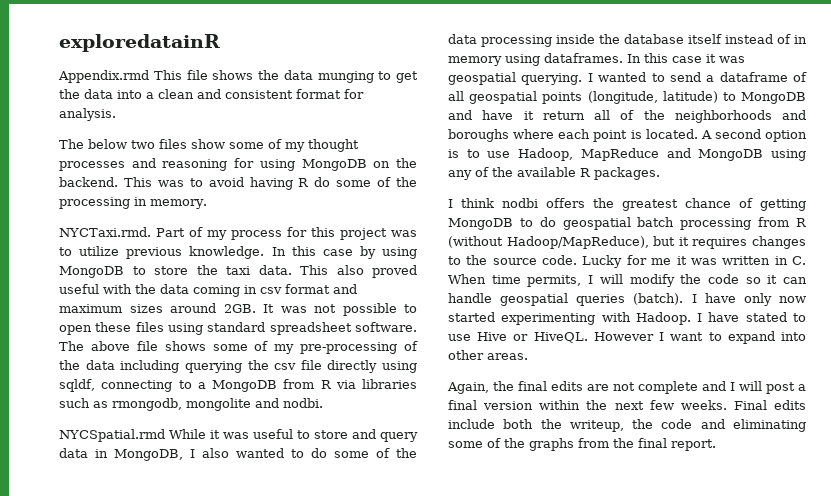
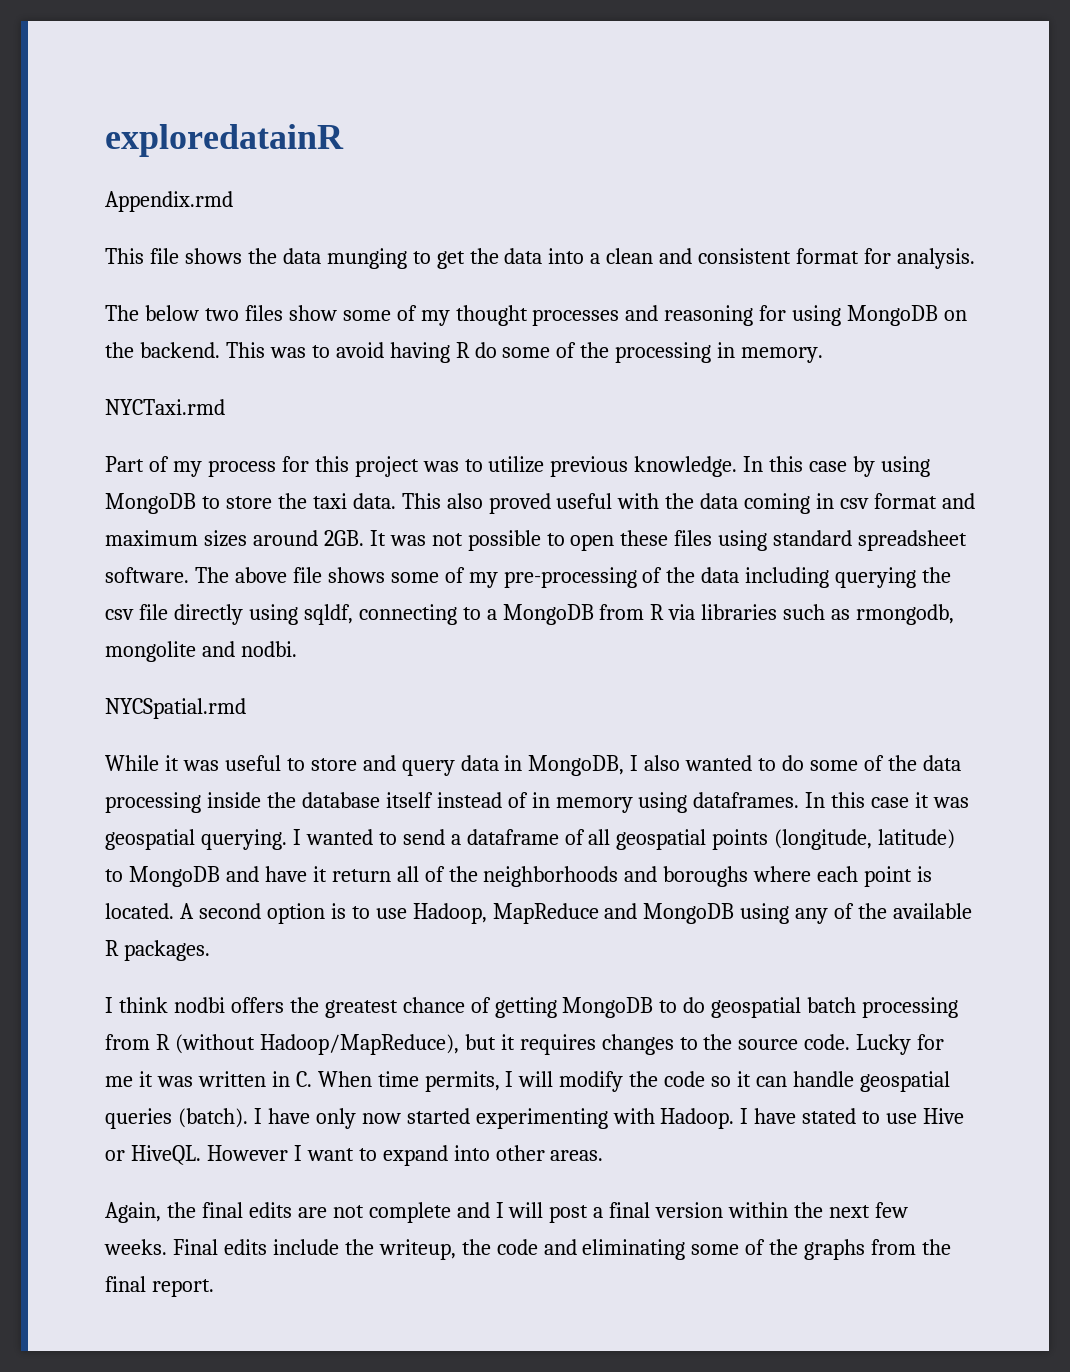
- Appendix.rmd This file shows the data munging to get the data into a clean and consistent format for analysis.
+ Appendix.rmd
+ This file shows the data munging to get the data into a clean and consistent format for analysis.
- NYCTaxi.rmd. Part of my process for this project was to utilize previous knowledge.
+ NYCTaxi.rmd
+ Part of my process for this project was to utilize previous knowledge.
- NYCSpatial.rmd While it was useful to store and query data in MongoDB, I also wanted to do some of the data processing inside the database itself instead of in memory using dataframes.
+ NYCSpatial.rmd
+ While it was useful to store and query data in MongoDB, I also wanted to do some of the data processing inside the database itself instead of in memory using dataframes.
- Final edits include both the writeup, the code and eliminating some of the graphs from the final report.
+ Final edits include the writeup, the code and eliminating some of the graphs from the final report.

